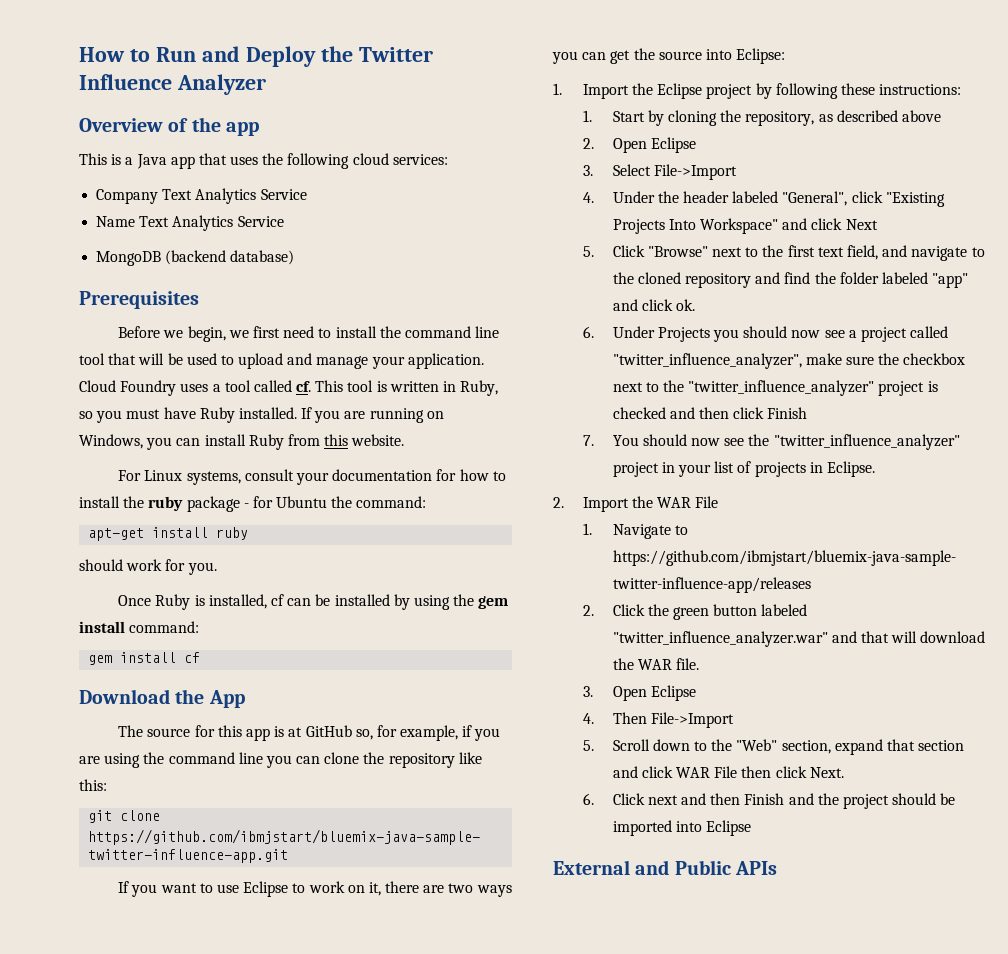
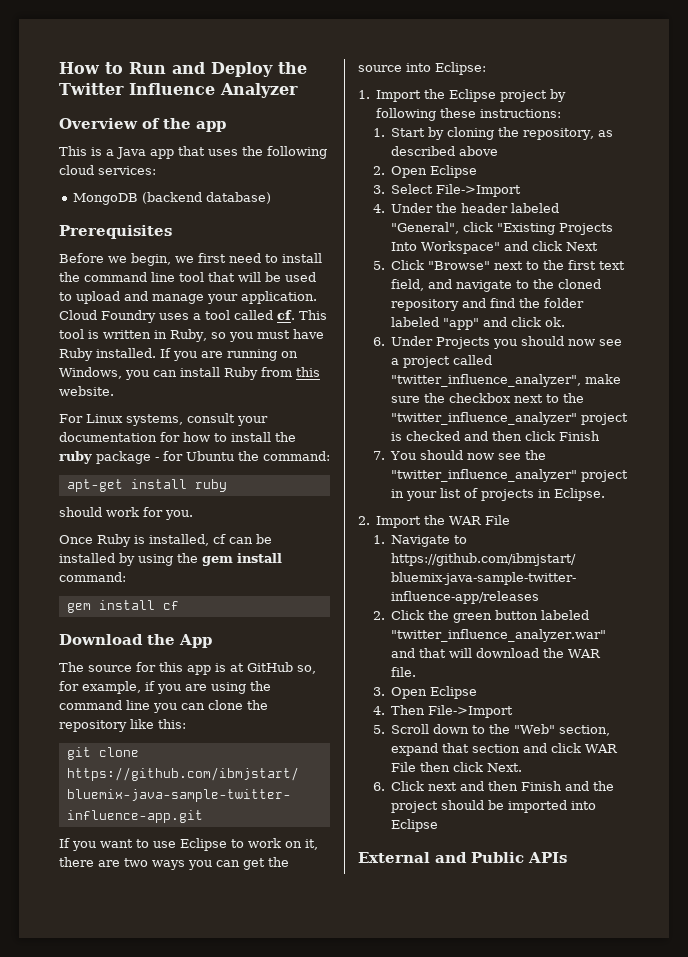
- Company Text Analytics Service
- Name Text Analytics Service

